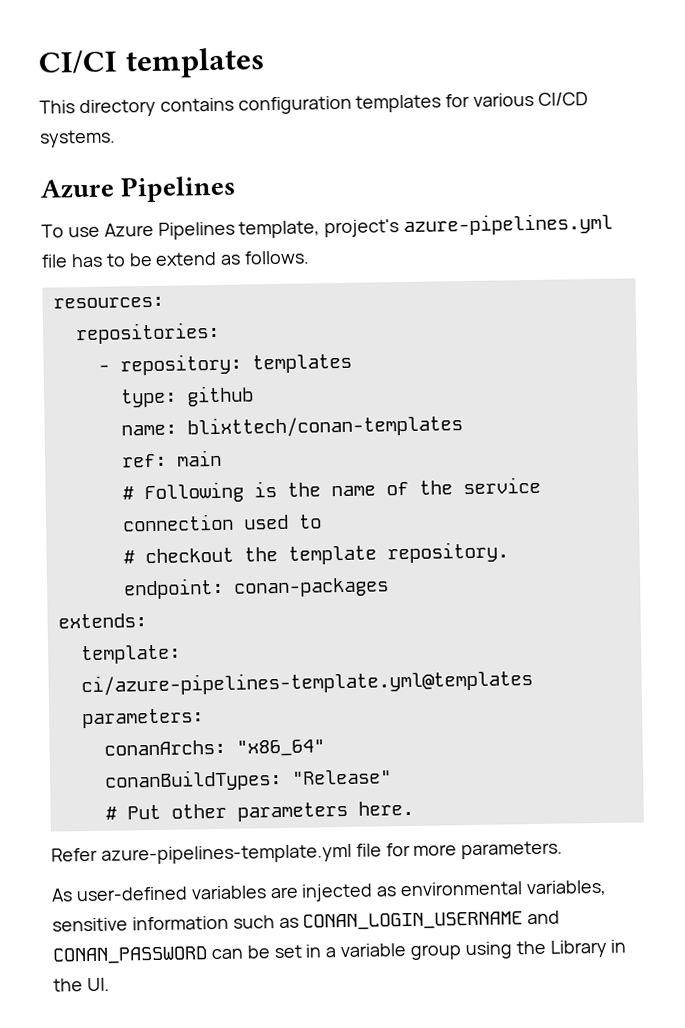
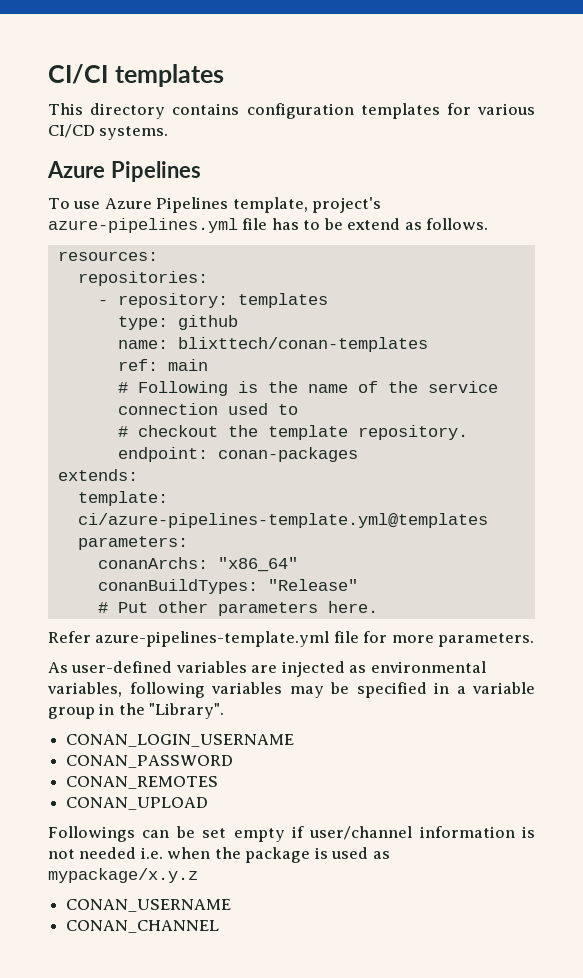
- As user-defined variables are injected as environmental variables, sensitive information such as CONAN_LOGIN_USERNAME and CONAN_PASSWORD can be set in a variable group using the Library in the UI.
+ As user-defined variables are injected as environmental variables, following variables may be specified in a variable group in the "Library".
+ CONAN_LOGIN_USERNAME
+ CONAN_PASSWORD
+ CONAN_REMOTES
+ CONAN_UPLOAD
+ Followings can be set empty if user/channel information is not needed i.e. when the package is used as mypackage/x.y.z
+ CONAN_USERNAME
+ CONAN_CHANNEL

